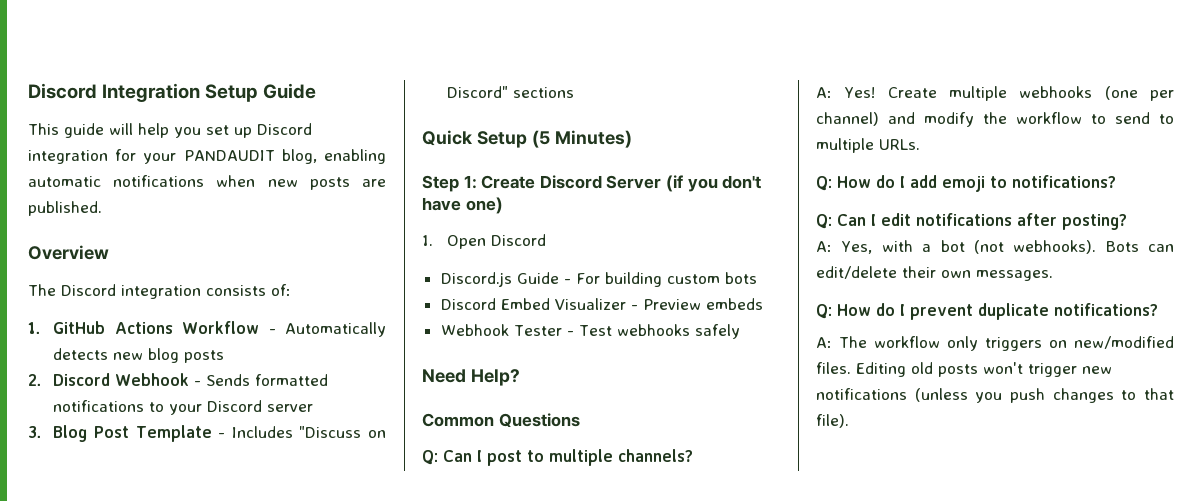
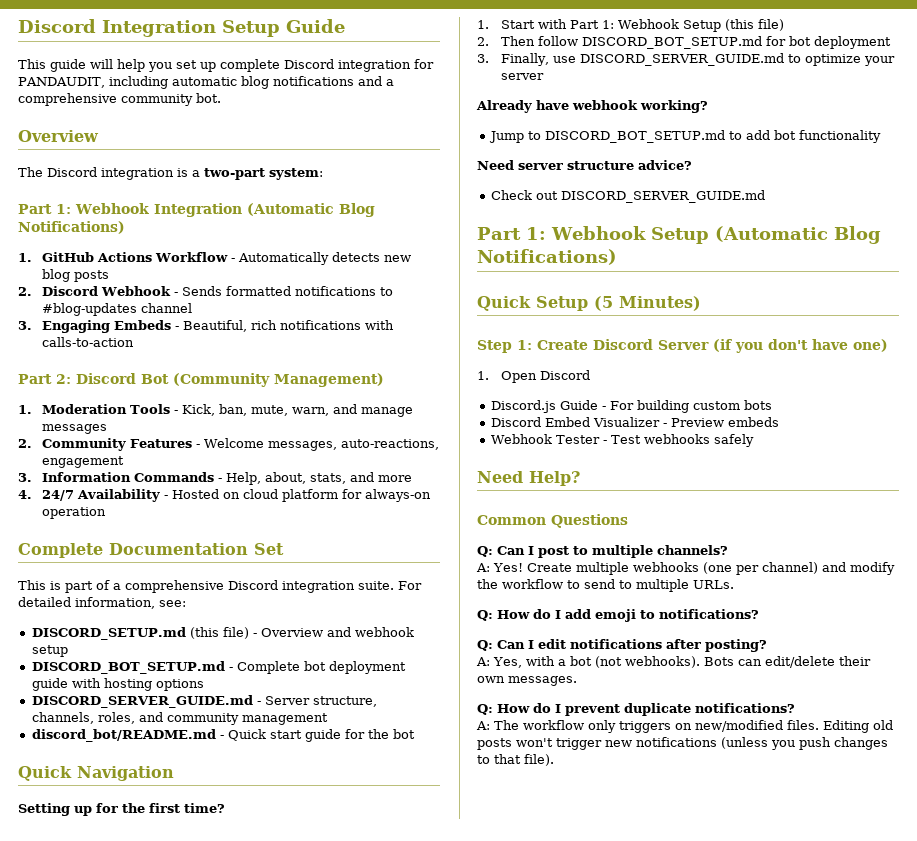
- This guide will help you set up Discord integration for your PANDAUDIT blog, enabling automatic notifications when new posts are published.
+ This guide will help you set up complete Discord integration for PANDAUDIT, including automatic blog notifications and a comprehensive community bot.
  Overview
- The Discord integration consists of:
+ The Discord integration is a two-part system:
+ Part 1: Webhook Integration (Automatic Blog Notifications)
- 2. Discord Webhook - Sends formatted notifications to your Discord server
- 3. Blog Post Template - Includes "Discuss on Discord" sections
+ 2. Discord Webhook - Sends formatted notifications to #blog-updates channel
+ 3. Engaging Embeds - Beautiful, rich notifications with calls-to-action
+ Part 2: Discord Bot (Community Management)
+ 1. Moderation Tools - Kick, ban, mute, warn, and manage messages
+ 2. Community Features - Welcome messages, auto-reactions, engagement
+ 3. Information Commands - Help, about, stats, and more
+ 4. 24/7 Availability - Hosted on cloud platform for always-on operation
+ Complete Documentation Set
+ This is part of a comprehensive Discord integration suite. For detailed information, see:
+ DISCORD_SETUP.md (this file) - Overview and webhook setup
+ DISCORD_BOT_SETUP.md - Complete bot deployment guide with hosting options
+ DISCORD_SERVER_GUIDE.md - Server structure, channels, roles, and community management
+ discord_bot/README.md - Quick start guide for the bot
+ Quick Navigation
+ Setting up for the first time?
+ 1. Start with Part 1: Webhook Setup (this file)
+ 2. Then follow DISCORD_BOT_SETUP.md for bot deployment
+ 3. Finally, use DISCORD_SERVER_GUIDE.md to optimize your server
+ Already have webhook working?
+ Jump to DISCORD_BOT_SETUP.md to add bot functionality
+ Need server structure advice?
+ Check out DISCORD_SERVER_GUIDE.md
+ Part 1: Webhook Setup (Automatic Blog Notifications)

